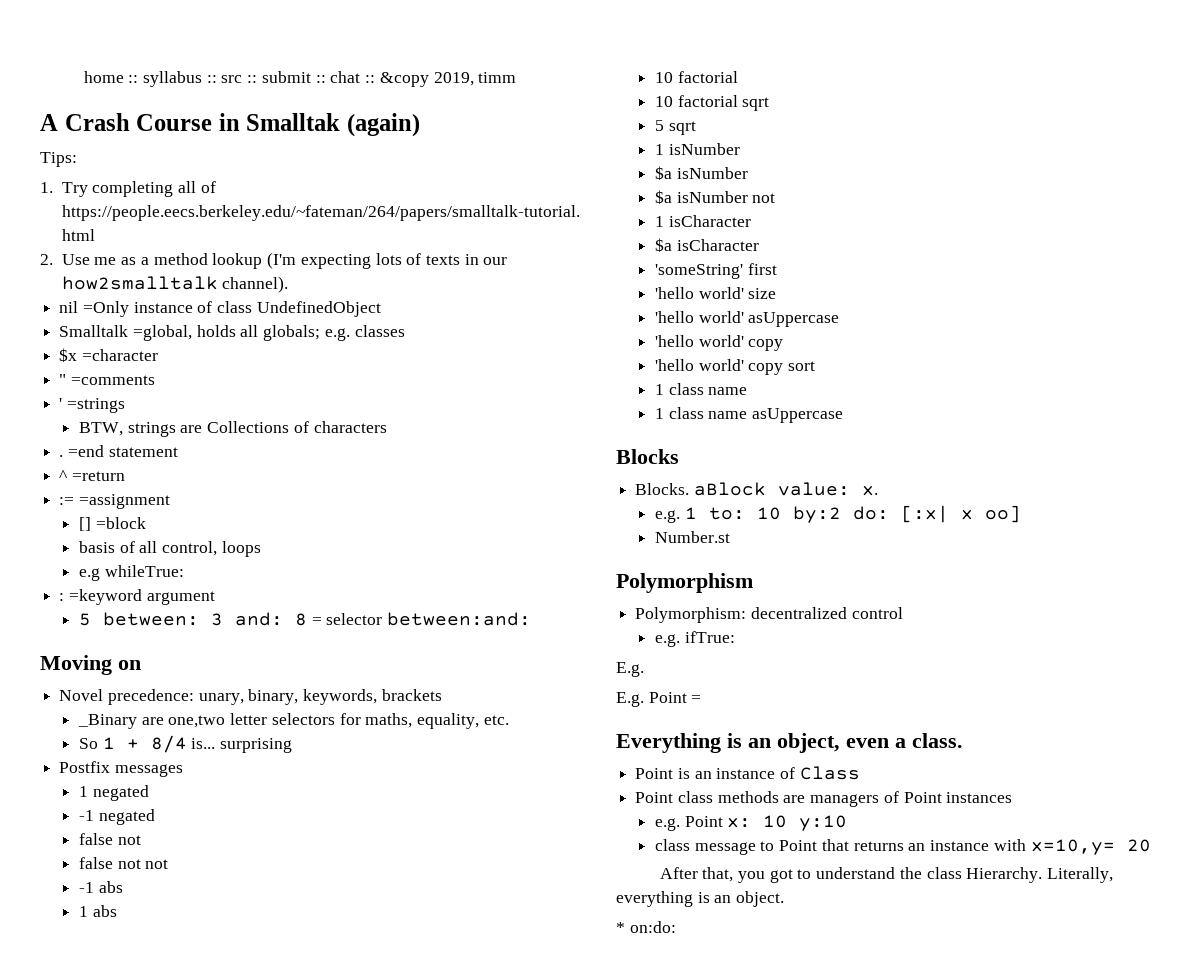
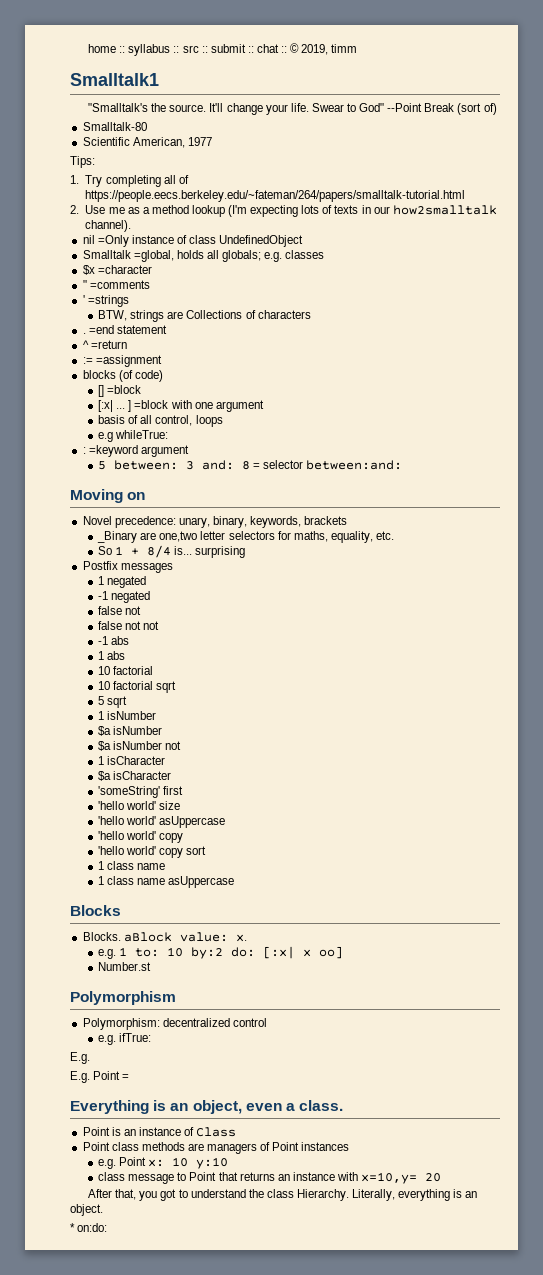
- home :: syllabus :: src :: submit :: chat :: &copy 2019, timm
+ home :: syllabus :: src :: submit :: chat :: © 2019, timm
- A Crash Course in Smalltak (again)
+ Smalltalk1
+ "Smalltalk's the source. It'll change your life. Swear to God" --Point Break (sort of)
+ Smalltalk-80
+ Scientific American, 1977
+ blocks (of code)
+ [:x| ... ] =block with one argument

